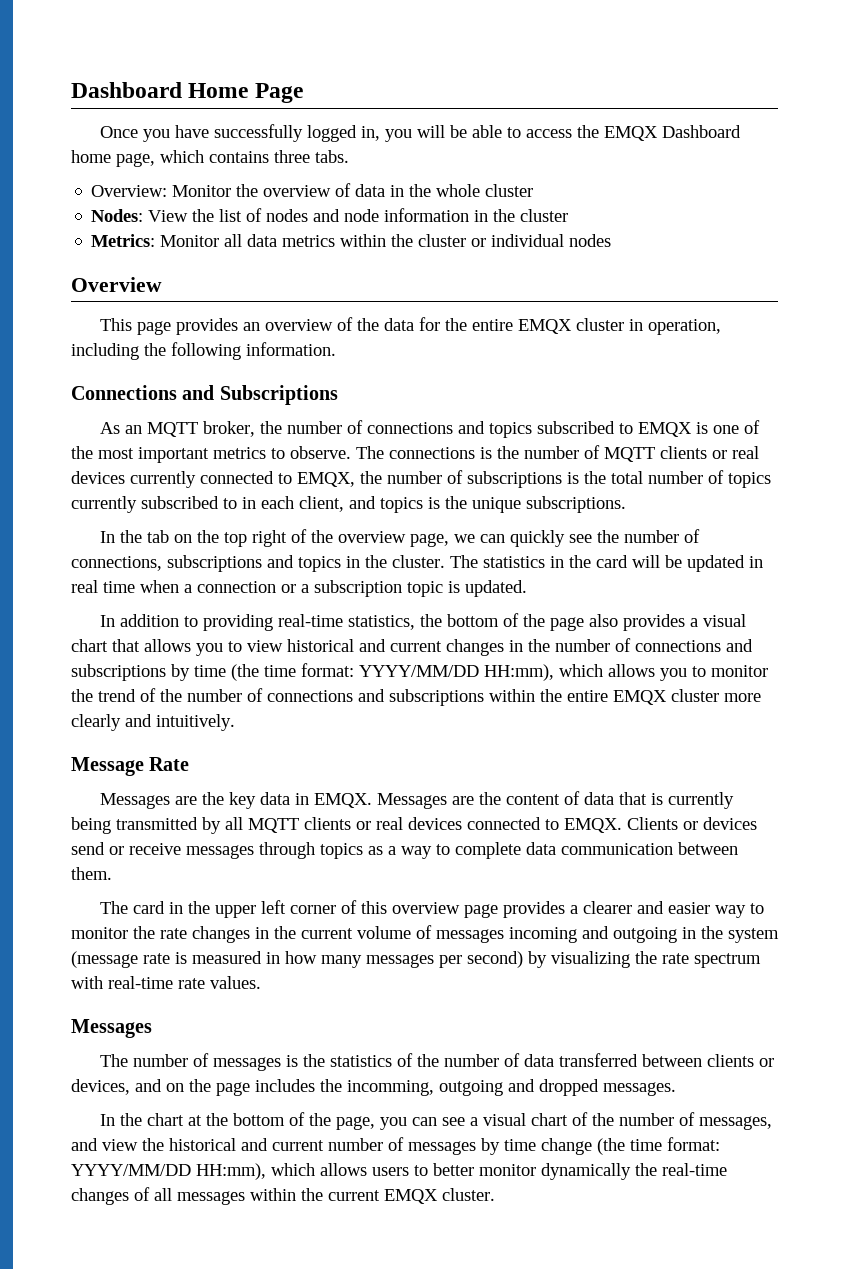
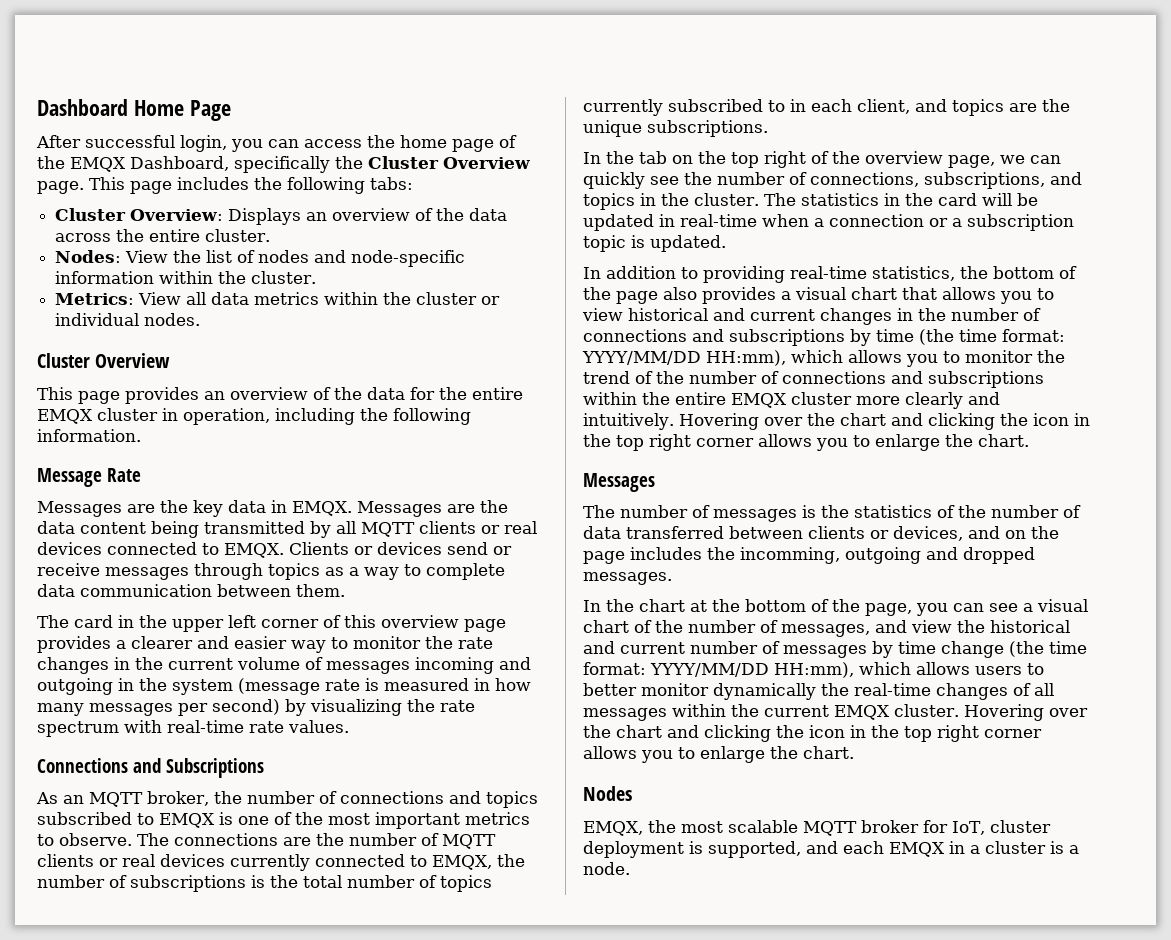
- Once you have successfully logged in, you will be able to access the EMQX Dashboard home page, which contains three tabs.
- Overview: Monitor the overview of data in the whole cluster
+ After successful login, you can access the home page of the EMQX Dashboard, specifically the Cluster Overview page. This page includes the following tabs:
+ Cluster Overview: Displays an overview of the data across the entire cluster.
- Nodes: View the list of nodes and node information in the cluster
+ Nodes: View the list of nodes and node-specific information within the cluster.
- Metrics: Monitor all data metrics within the cluster or individual nodes
- Overview
+ Metrics: View all data metrics within the cluster or individual nodes.
+ Cluster Overview
- Connections and Subscriptions
- As an MQTT broker, the number of connections and topics subscribed to EMQX is one of the most important metrics to observe. The connections is the number of MQTT clients or real devices currently connected to EMQX, the number of subscriptions is the total number of topics currently subscribed to in each client, and topics is the unique subscriptions.
- In the tab on the top right of the overview page, we can quickly see the number of connections, subscriptions and topics in the cluster. The statistics in the card will be updated in real time when a connection or a subscription topic is updated.
- In addition to providing real-time statistics, the bottom of the page also provides a visual chart that allows you to view historical and current changes in the number of connections and subscriptions by time (the time format: YYYY/MM/DD HH:mm), which allows you to monitor the trend of the number of connections and subscriptions within the entire EMQX cluster more clearly and intuitively.
- Messages are the content of data that is currently being transmitted by all MQTT clients or real devices connected to EMQX.
+ Messages are the data content being transmitted by all MQTT clients or real devices connected to EMQX.
+ Connections and Subscriptions
+ As an MQTT broker, the number of connections and topics subscribed to EMQX is one of the most important metrics to observe. The connections are the number of MQTT clients or real devices currently connected to EMQX, the number of subscriptions is the total number of topics currently subscribed to in each client, and topics are the unique subscriptions.
+ In the tab on the top right of the overview page, we can quickly see the number of connections, subscriptions, and topics in the cluster. The statistics in the card will be updated in real-time when a connection or a subscription topic is updated.
+ In addition to providing real-time statistics, the bottom of the page also provides a visual chart that allows you to view historical and current changes in the number of connections and subscriptions by time (the time format: YYYY/MM/DD HH:mm), which allows you to monitor the trend of the number of connections and subscriptions within the entire EMQX cluster more clearly and intuitively. Hovering over the chart and clicking the icon in the top right corner allows you to enlarge the chart.
- In the chart at the bottom of the page, you can see a visual chart of the number of messages, and view the historical and current number of messages by time change (the time format: YYYY/MM/DD HH:mm), which allows users to better monitor dynamically the real-time changes of all messages within the current EMQX cluster.
+ In the chart at the bottom of the page, you can see a visual chart of the number of messages, and view the historical and current number of messages by time change (the time format: YYYY/MM/DD HH:mm), which allows users to better monitor dynamically the real-time changes of all messages within the current EMQX cluster. Hovering over the chart and clicking the icon in the top right corner allows you to enlarge the chart.
+ Nodes
+ EMQX, the most scalable MQTT broker for IoT, cluster deployment is supported, and each EMQX in a cluster is a node.

